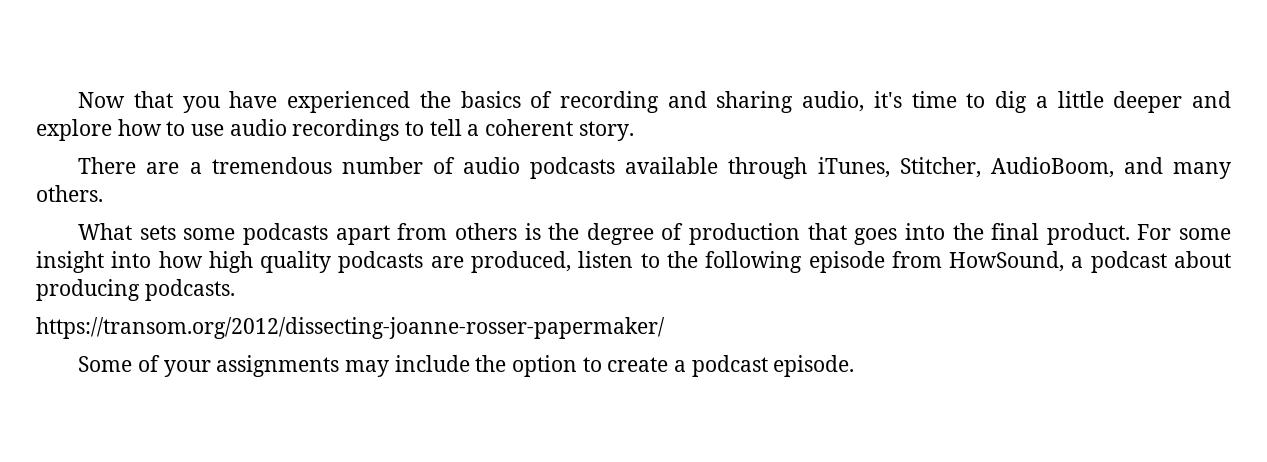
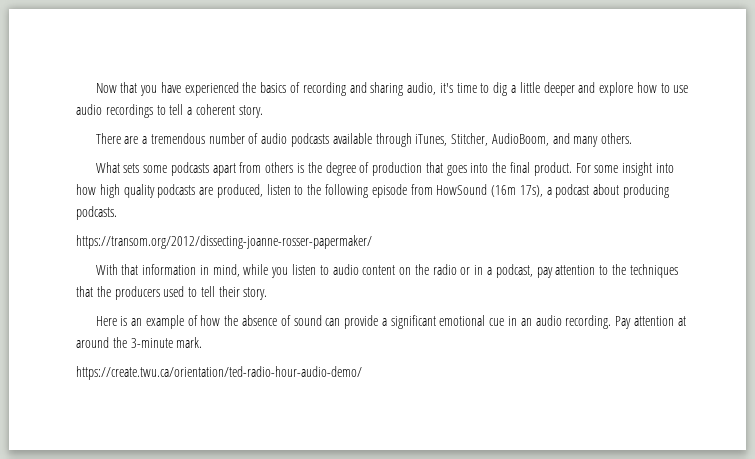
- For some insight into how high quality podcasts are produced, listen to the following episode from HowSound, a podcast about producing podcasts.
+ For some insight into how high quality podcasts are produced, listen to the following episode from HowSound (16m 17s), a podcast about producing podcasts.
- Some of your assignments may include the option to create a podcast episode.
+ With that information in mind, while you listen to audio content on the radio or in a podcast, pay attention to the techniques that the producers used to tell their story.
+ Here is an example of how the absence of sound can provide a significant emotional cue in an audio recording. Pay attention at around the 3-minute mark.
+ https://create.twu.ca/orientation/ted-radio-hour-audio-demo/

